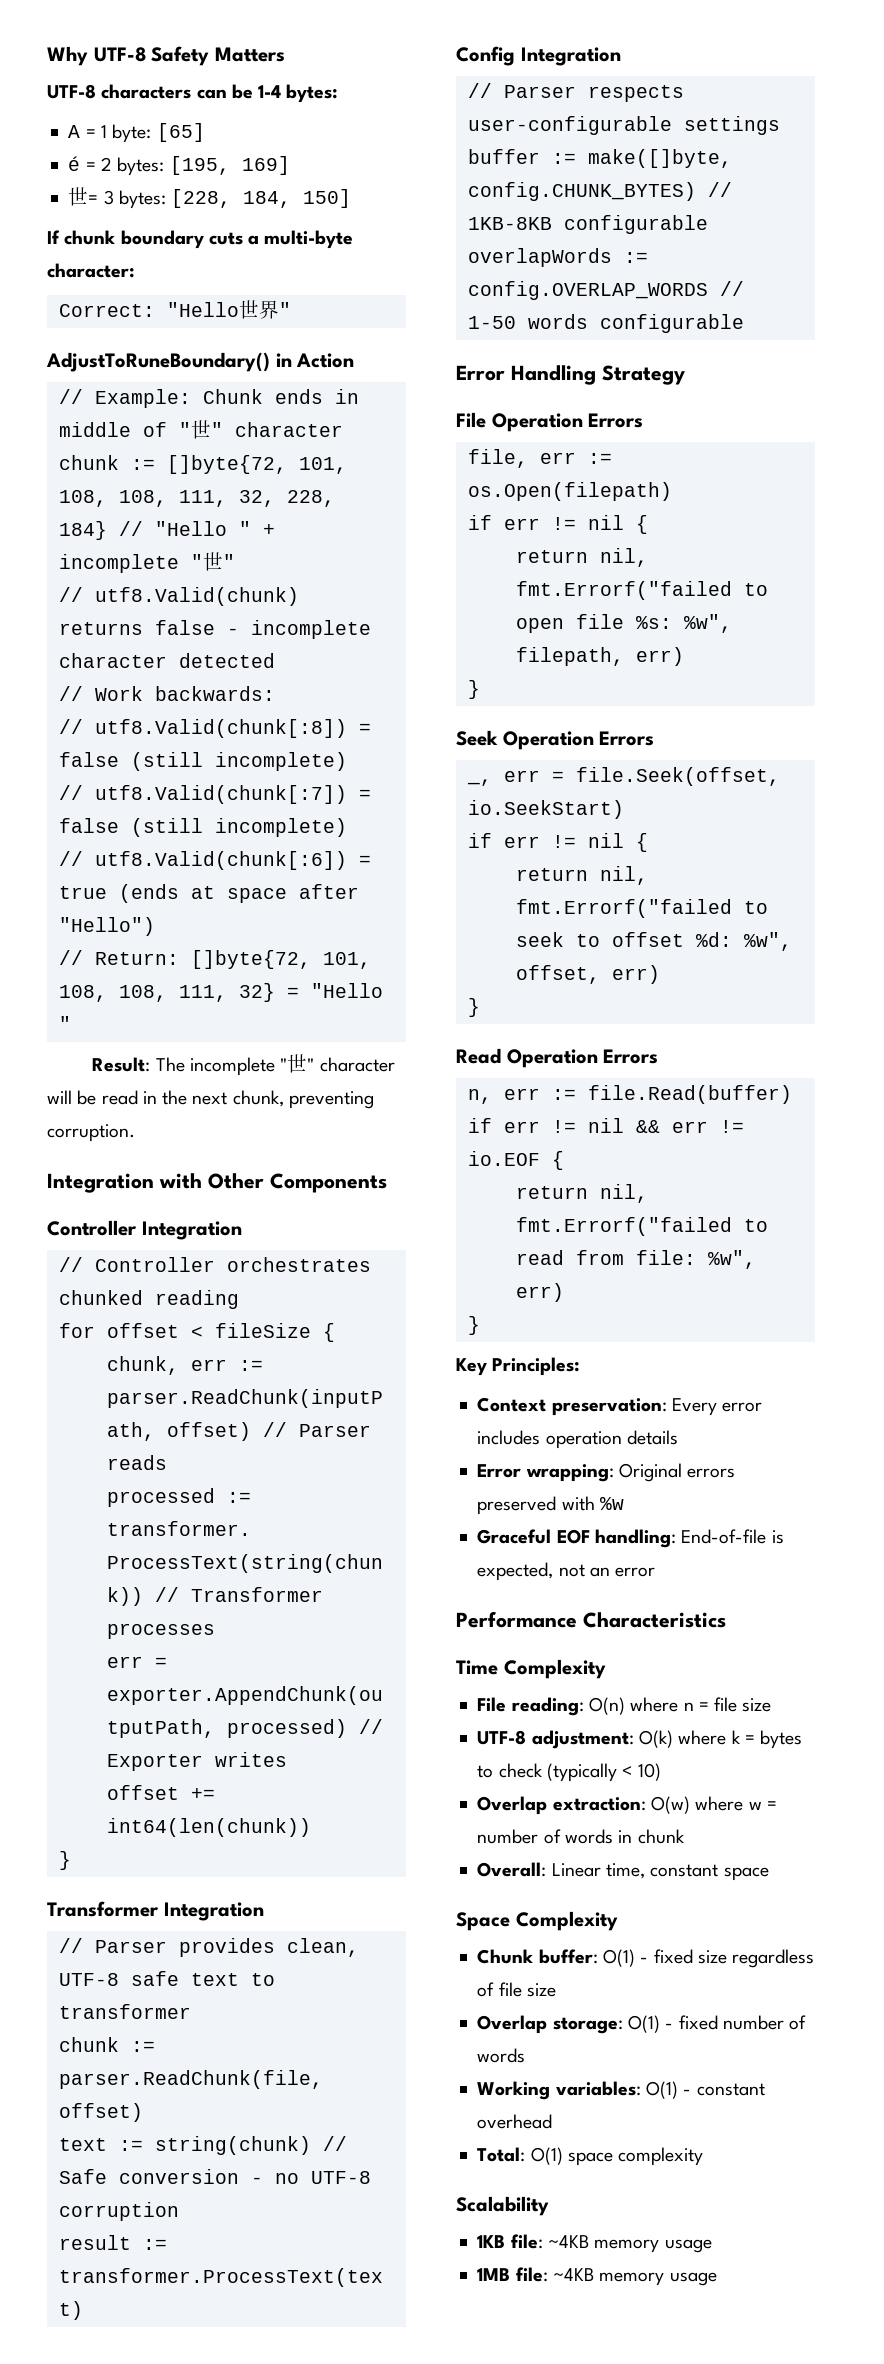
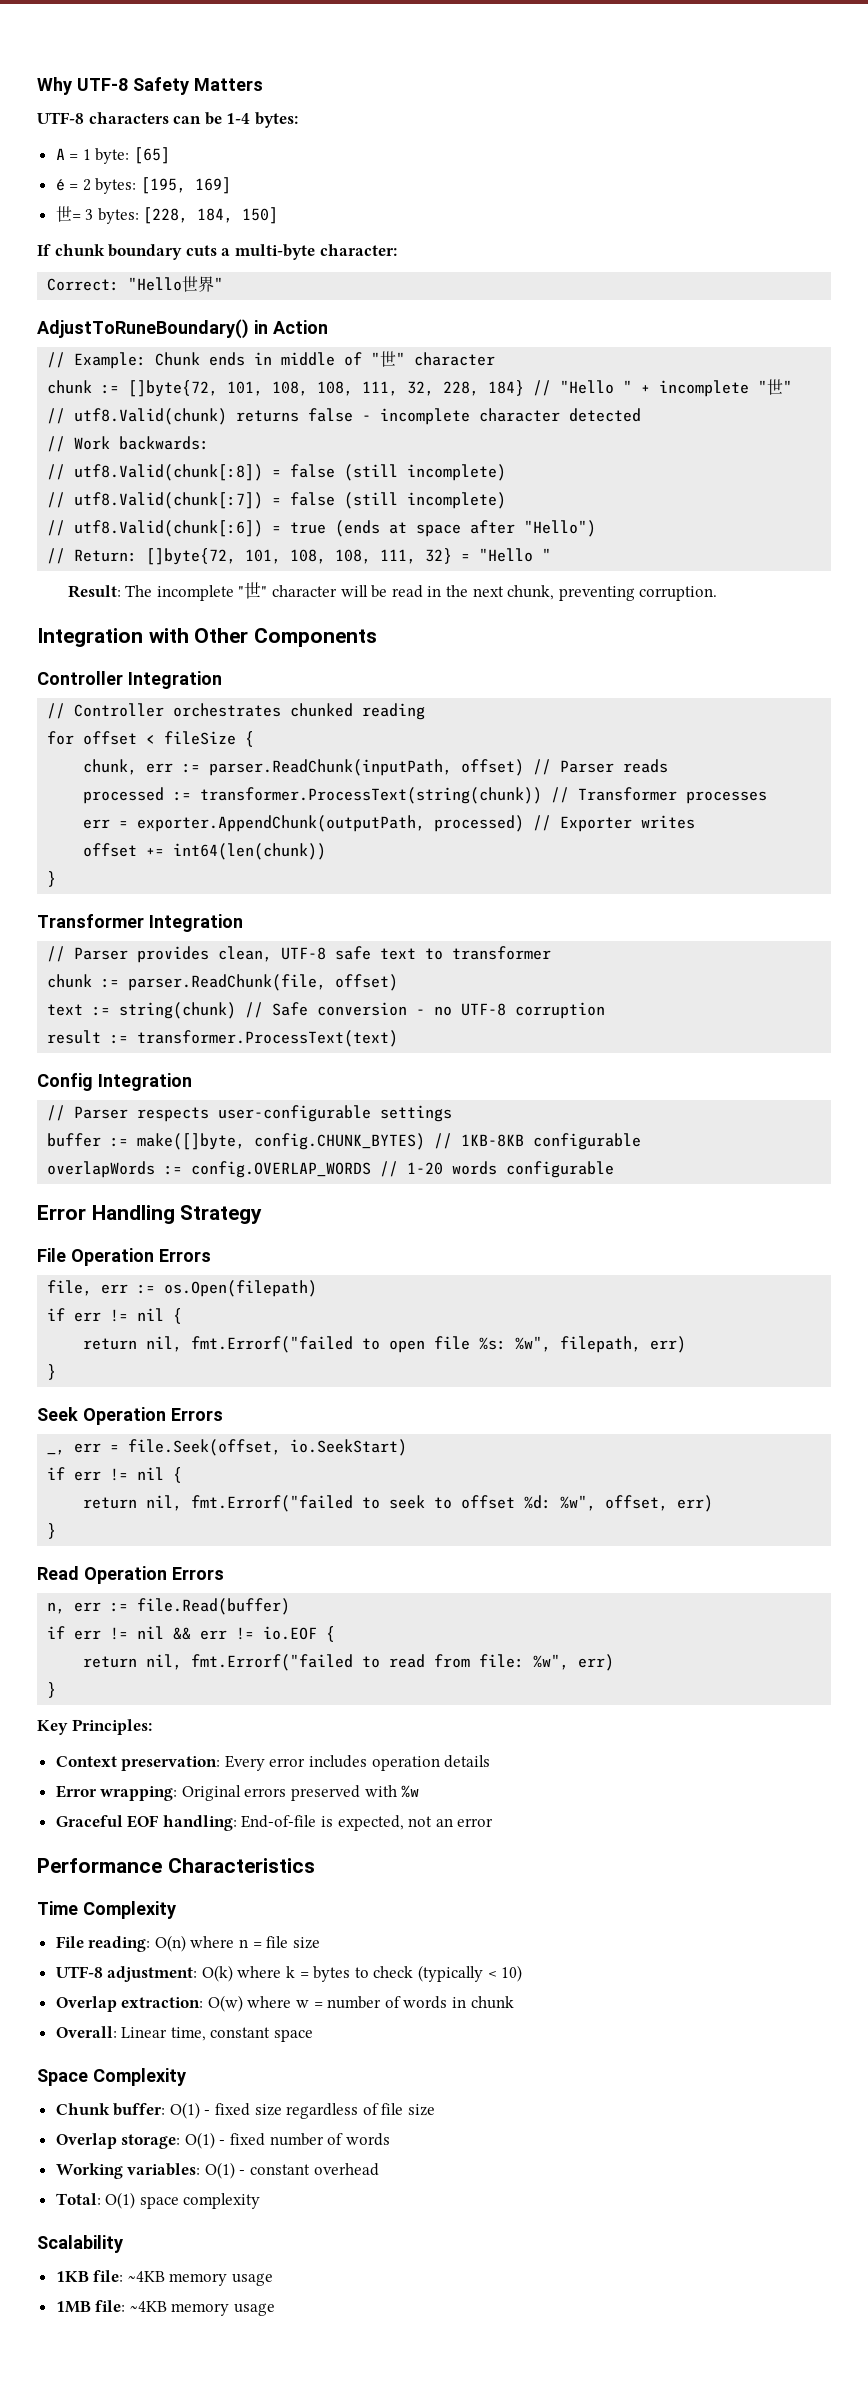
- overlapWords := config.OVERLAP_WORDS // 1-50 words configurable
+ overlapWords := config.OVERLAP_WORDS // 1-20 words configurable

